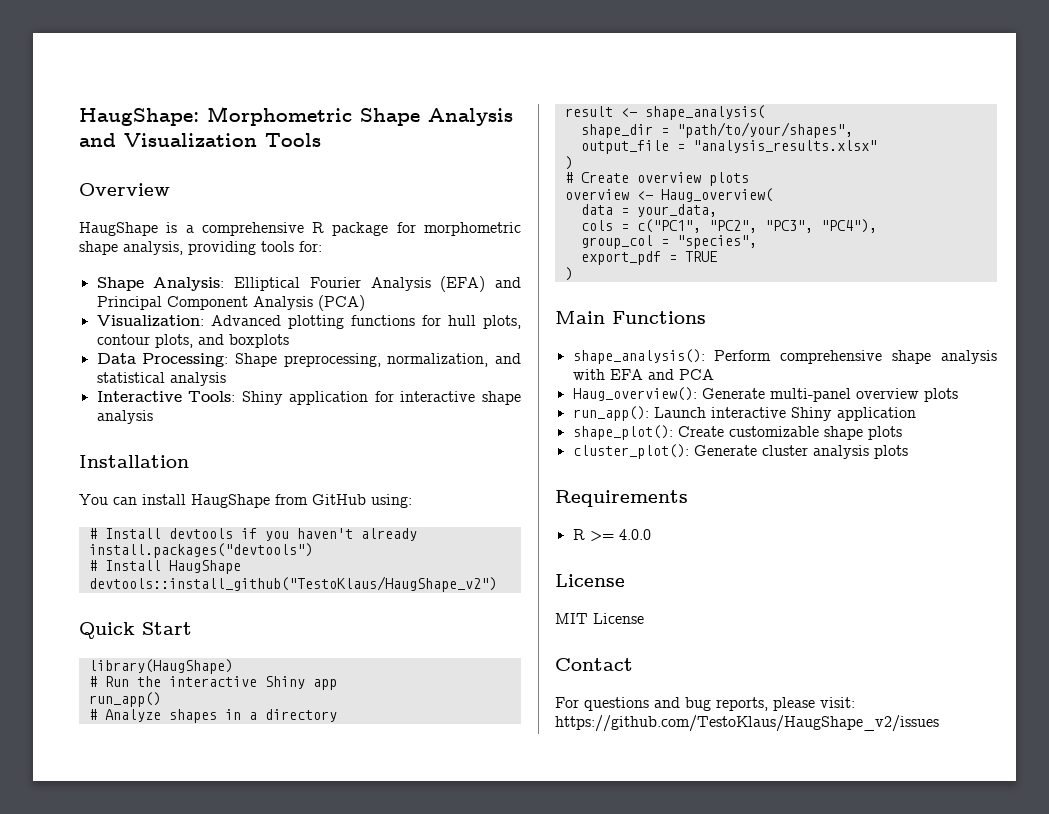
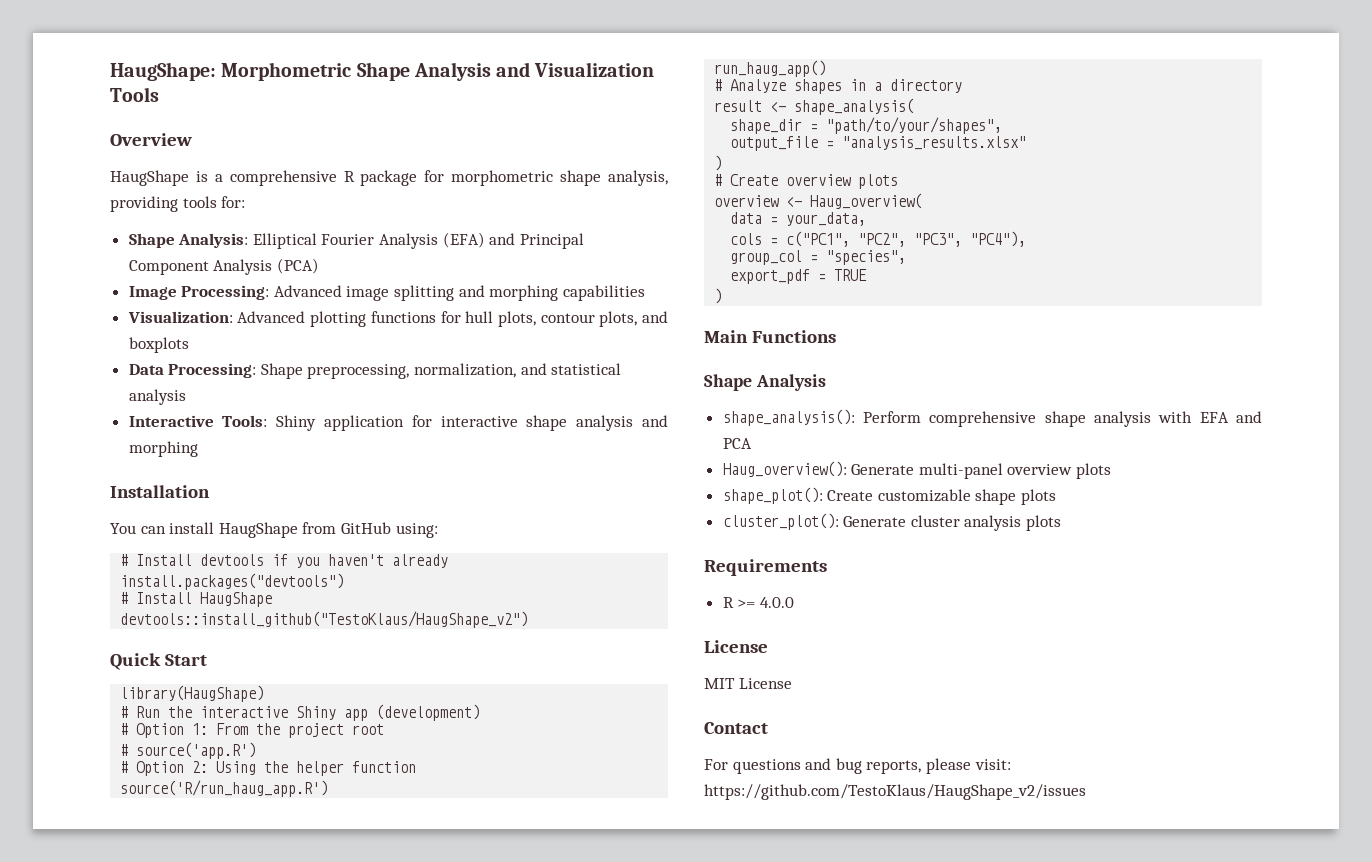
+ Image Processing: Advanced image splitting and morphing capabilities
- Interactive Tools: Shiny application for interactive shape analysis
+ Interactive Tools: Shiny application for interactive shape analysis and morphing
- # Run the interactive Shiny app
- run_app()
+ # Run the interactive Shiny app (development)
+ # Option 1: From the project root
+ # source('app.R')
+ # Option 2: Using the helper function
+ source('R/run_haug_app.R')
+ run_haug_app()
  Main Functions
+ Shape Analysis
- run_app(): Launch interactive Shiny application

